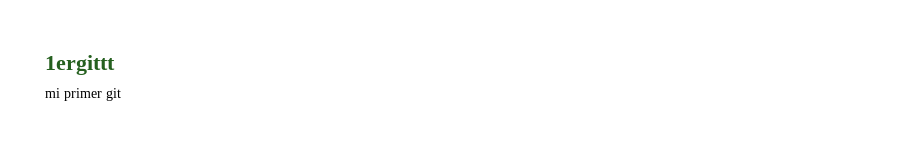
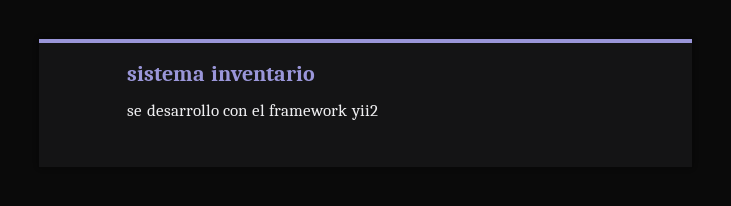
- 1ergittt
- mi primer git
+ sistema inventario
+ se desarrollo con el framework yii2

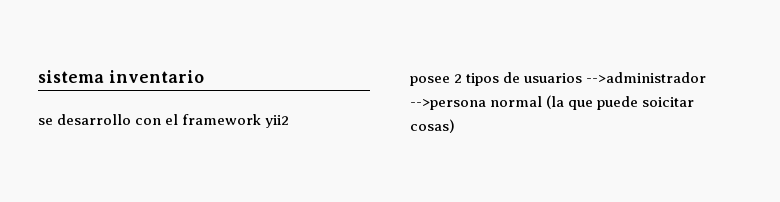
+ posee 2 tipos de usuarios -->administrador -->persona normal (la que puede soicitar cosas)

